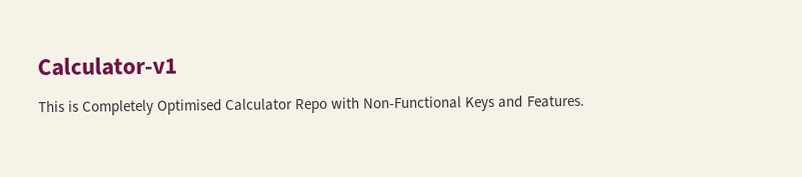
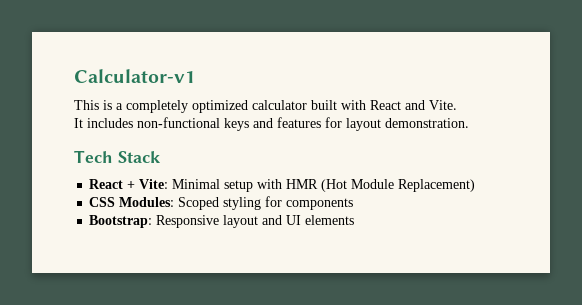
- This is Completely Optimised Calculator Repo with Non-Functional Keys and Features.
+ This is a completely optimized calculator built with React and Vite.
+ It includes non-functional keys and features for layout demonstration.
+ Tech Stack
+ React + Vite: Minimal setup with HMR (Hot Module Replacement)
+ CSS Modules: Scoped styling for components
+ Bootstrap: Responsive layout and UI elements

